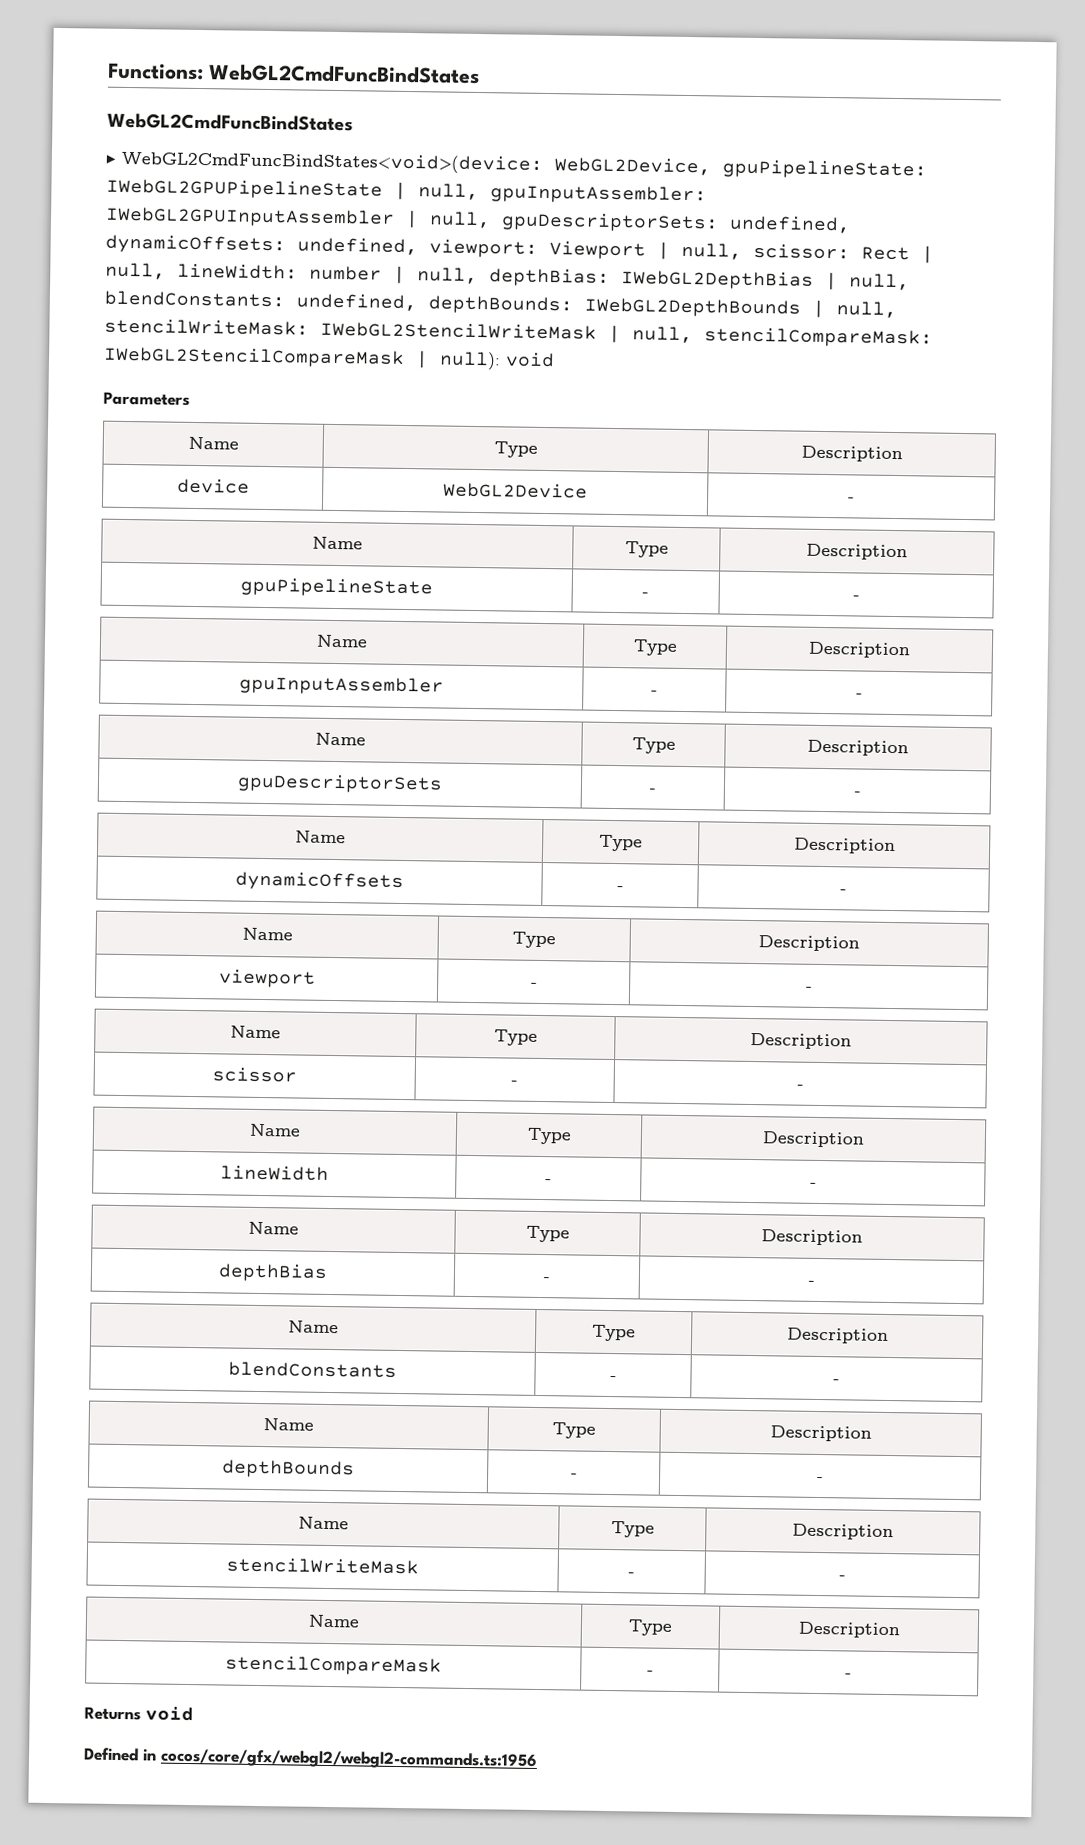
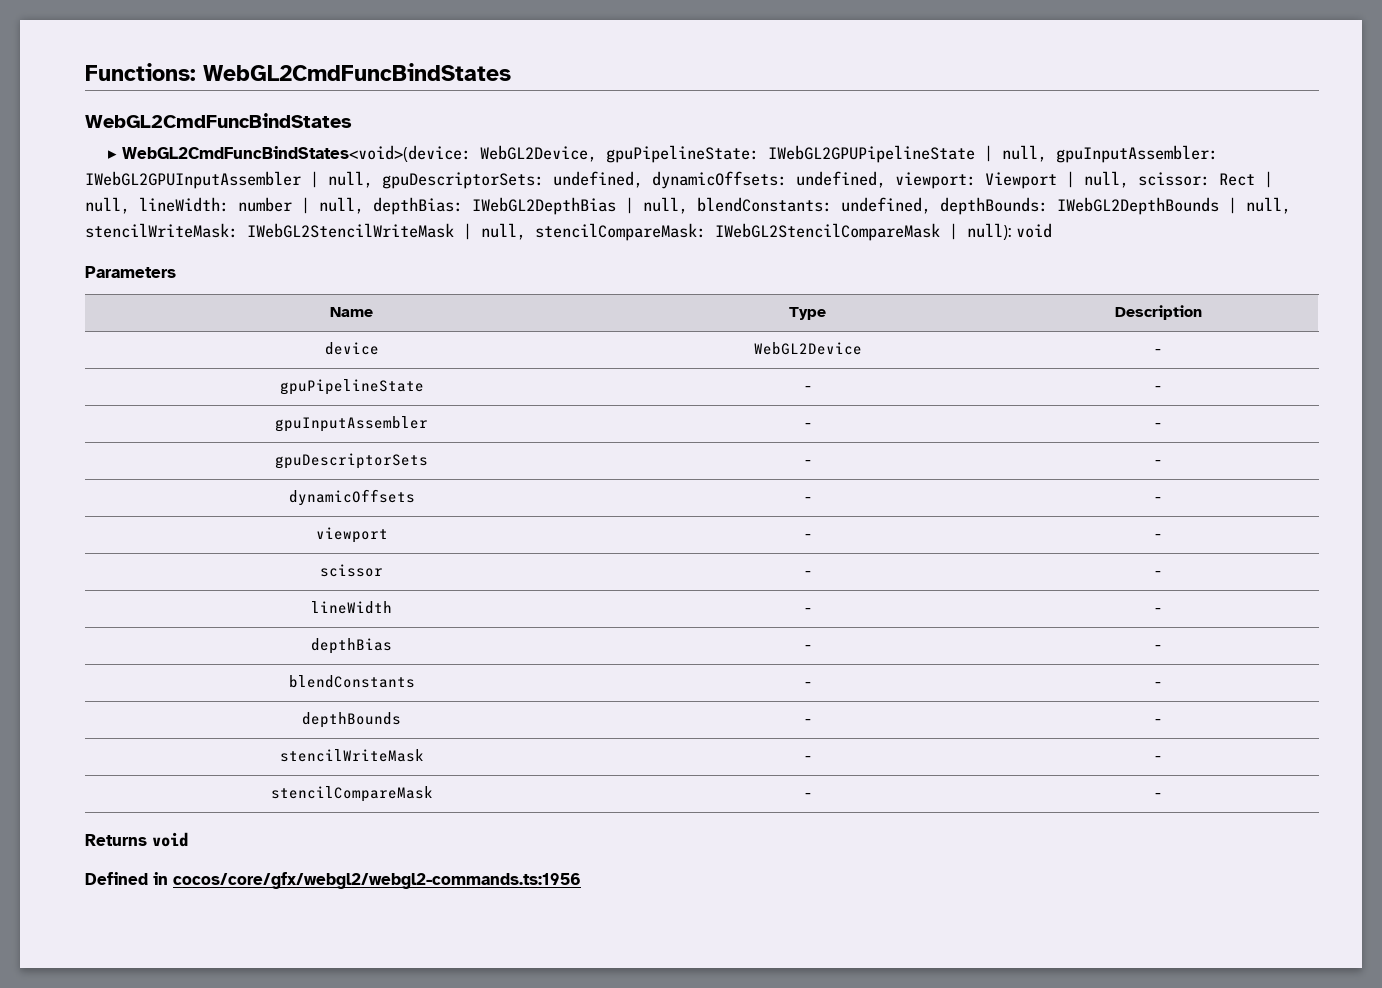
  device | WebGL2Device | -
- Name | Type | Description
  gpuPipelineState | - | -
- Name | Type | Description
  gpuInputAssembler | - | -
- Name | Type | Description
  gpuDescriptorSets | - | -
- Name | Type | Description
  dynamicOffsets | - | -
- Name | Type | Description
  viewport | - | -
- Name | Type | Description
  scissor | - | -
- Name | Type | Description
  lineWidth | - | -
- Name | Type | Description
  depthBias | - | -
- Name | Type | Description
  blendConstants | - | -
- Name | Type | Description
  depthBounds | - | -
- Name | Type | Description
  stencilWriteMask | - | -
- Name | Type | Description

